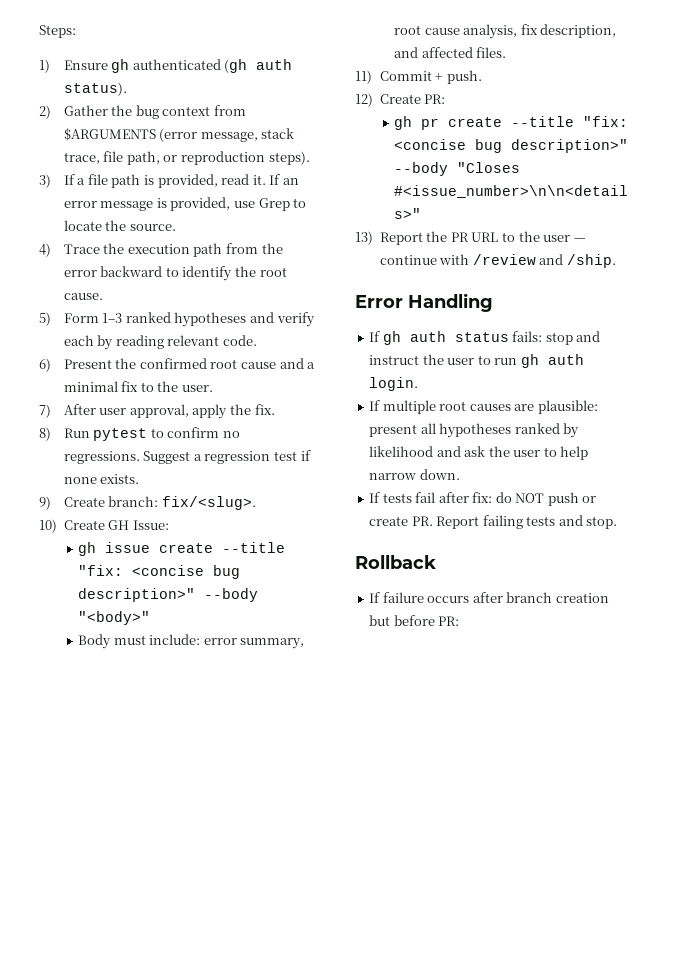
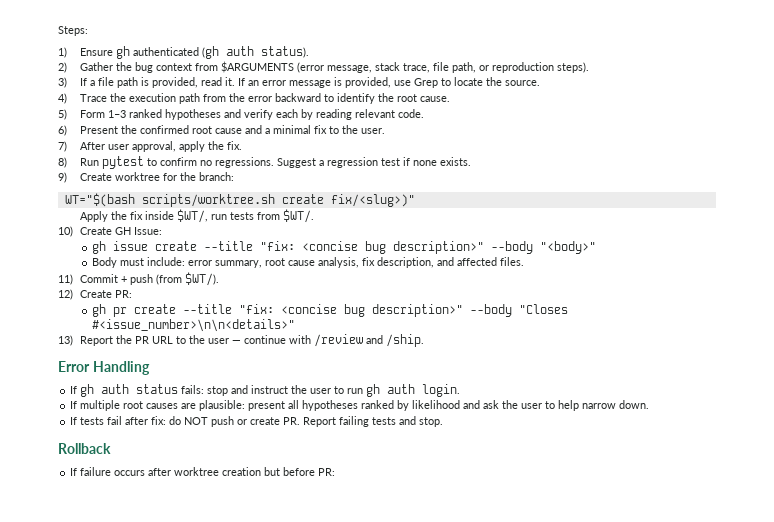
- 9) Create branch: fix/<slug>.
+ 9) Create worktree for the branch:
+ WT="$(bash scripts/worktree.sh create fix/<slug>)"
+ Apply the fix inside $WT/, run tests from $WT/.
- 11) Commit + push.
+ 11) Commit + push (from $WT/).
- If failure occurs after branch creation but before PR:
+ If failure occurs after worktree creation but before PR:

